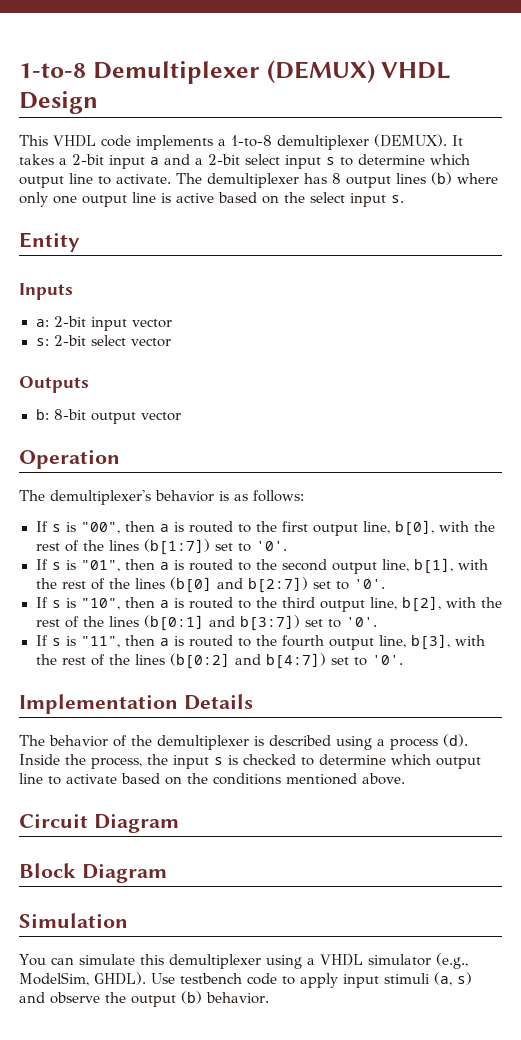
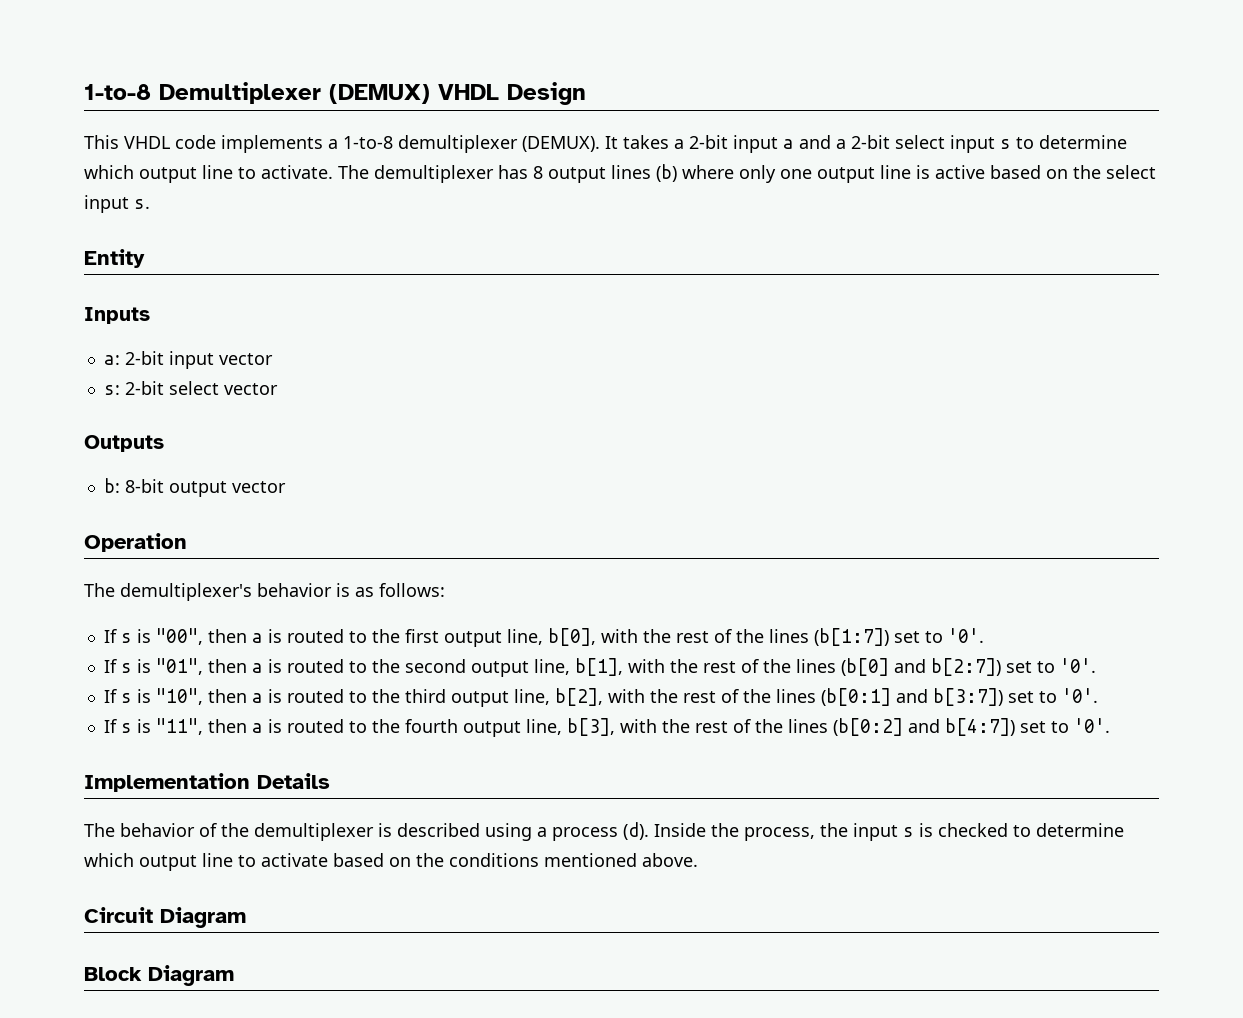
- Simulation
- You can simulate this demultiplexer using a VHDL simulator (e.g., ModelSim, GHDL). Use testbench code to apply input stimuli (a, s) and observe the output (b) behavior.

